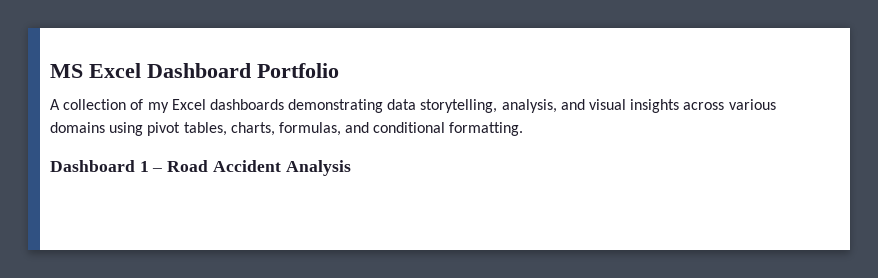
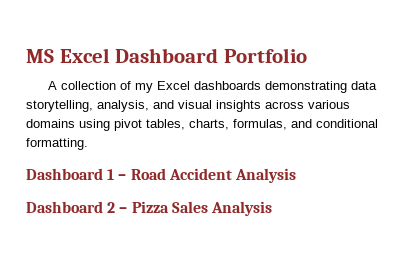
+ Dashboard 2 – Pizza Sales Analysis

